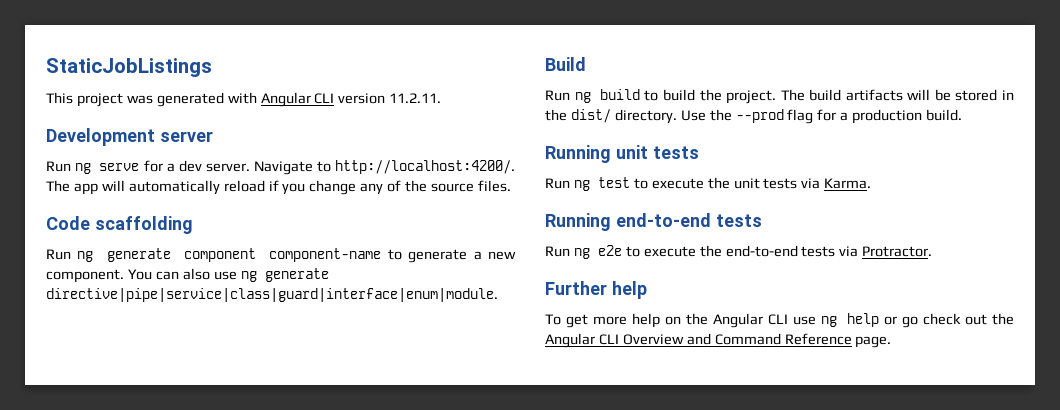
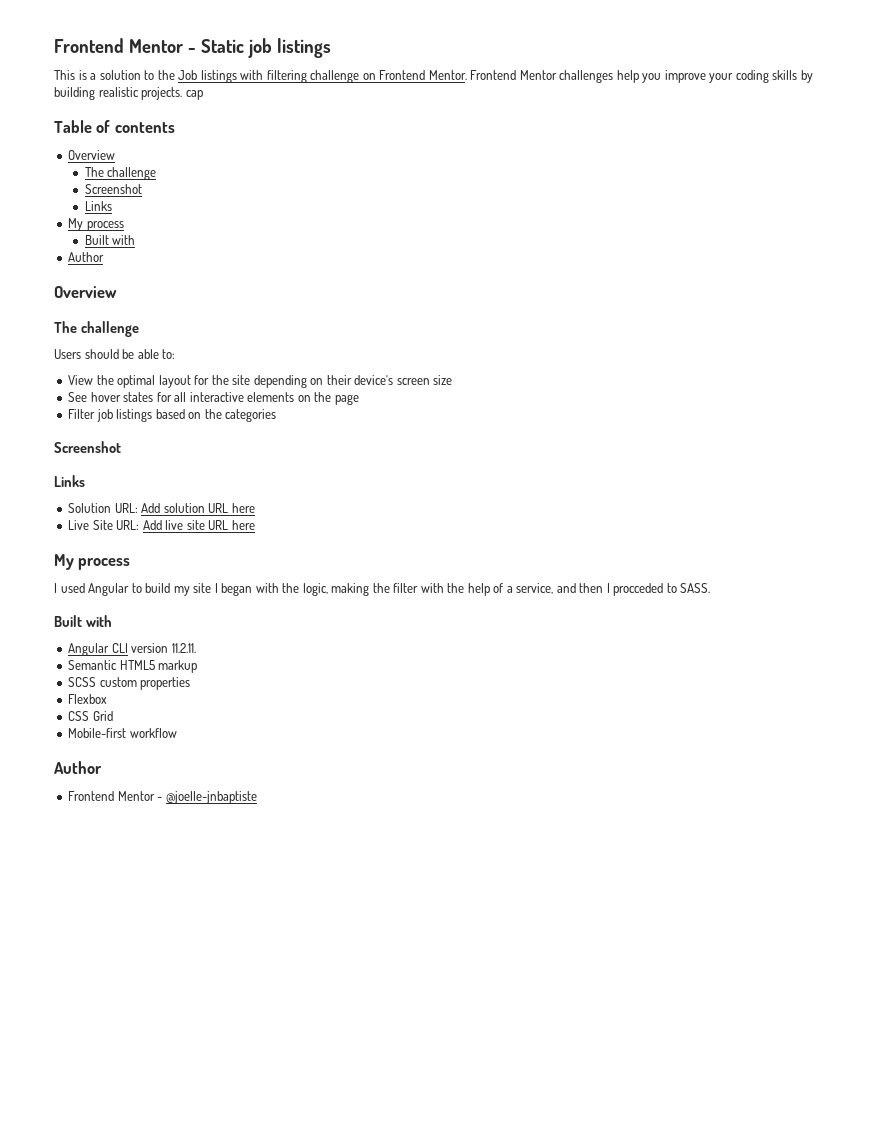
- StaticJobListings
- This project was generated with Angular CLI version 11.2.11.
- Development server
- Run ng serve for a dev server. Navigate to http://localhost:4200/. The app will automatically reload if you change any of the source files.
- Code scaffolding
- Run ng generate component component-name to generate a new component. You can also use ng generate directive|pipe|service|class|guard|interface|enum|module.
- Build
- Run ng build to build the project. The build artifacts will be stored in the dist/ directory. Use the --prod flag for a production build.
- Running unit tests
- Run ng test to execute the unit tests via Karma.
- Running end-to-end tests
- Run ng e2e to execute the end-to-end tests via Protractor.
- Further help
- To get more help on the Angular CLI use ng help or go check out the Angular CLI Overview and Command Reference page.
+ Frontend Mentor - Static job listings
+ This is a solution to the Job listings with filtering challenge on Frontend Mentor. Frontend Mentor challenges help you improve your coding skills by building realistic projects. cap
+ Table of contents
+ Overview
+ The challenge
+ Screenshot
+ Links
+ My process
+ Built with
+ Author
+ Overview
+ The challenge
+ Users should be able to:
+ View the optimal layout for the site depending on their device's screen size
+ See hover states for all interactive elements on the page
+ Filter job listings based on the categories
+ Screenshot
+ Links
+ Solution URL: Add solution URL here
+ Live Site URL: Add live site URL here
+ My process
+ I used Angular to build my site I began with the logic, making the filter with the help of a service, and then I procceded to SASS.
+ Built with
+ Angular CLI version 11.2.11.
+ Semantic HTML5 markup
+ SCSS custom properties
+ Flexbox
+ CSS Grid
+ Mobile-first workflow
+ Author
+ Frontend Mentor - @joelle-jnbaptiste

